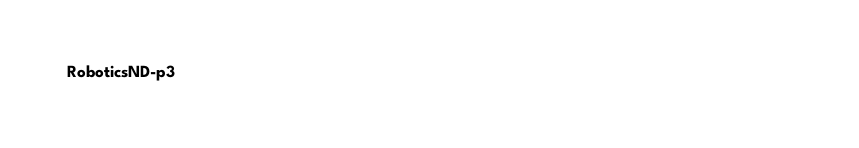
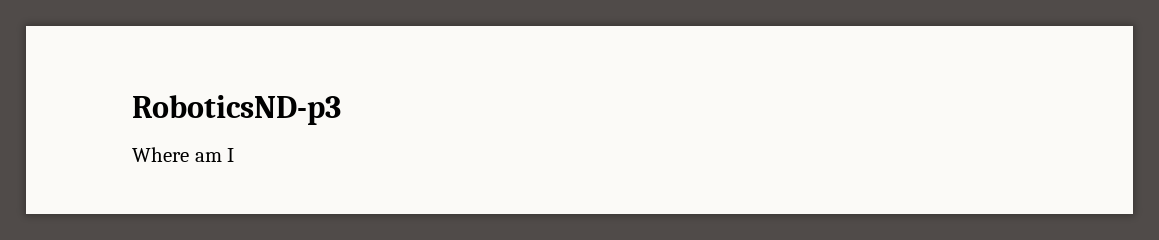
+ Where am I

